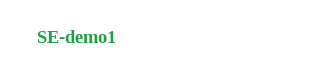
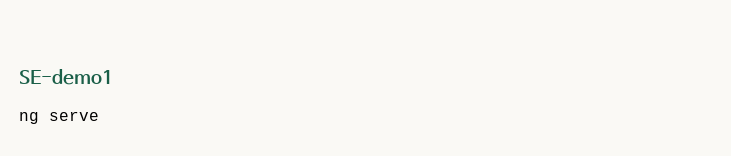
+ ng serve

